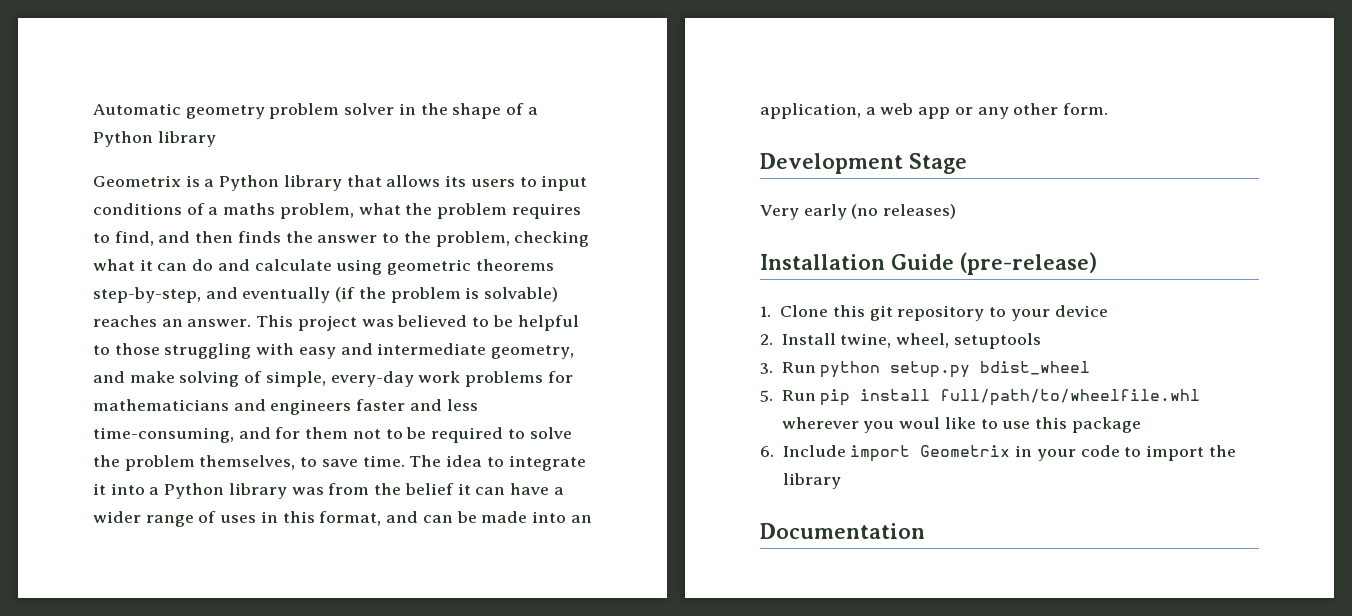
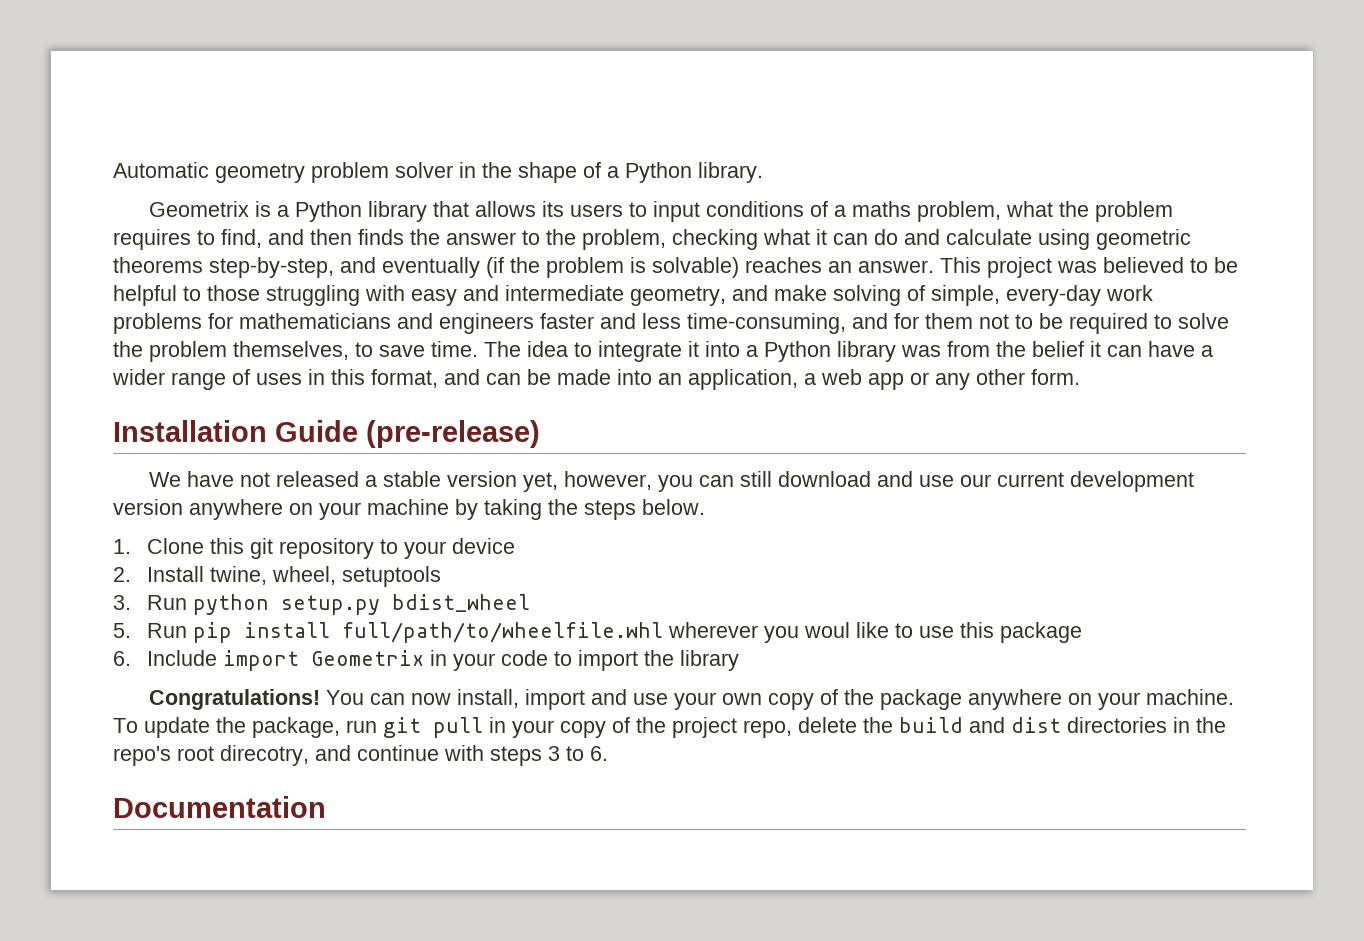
- Automatic geometry problem solver in the shape of a Python library
+ Automatic geometry problem solver in the shape of a Python library.
- Development Stage
- Very early (no releases)
  Installation Guide (pre-release)
+ We have not released a stable version yet, however, you can still download and use our current development version anywhere on your machine by taking the steps below.
+ Congratulations! You can now install, import and use your own copy of the package anywhere on your machine. To update the package, run git pull in your copy of the project repo, delete the build and dist directories in the repo's root direcotry, and continue with steps 3 to 6.

